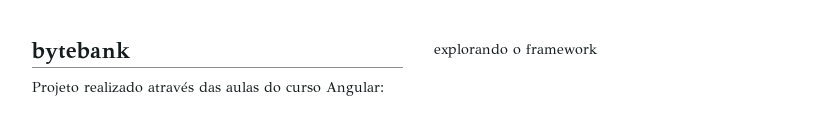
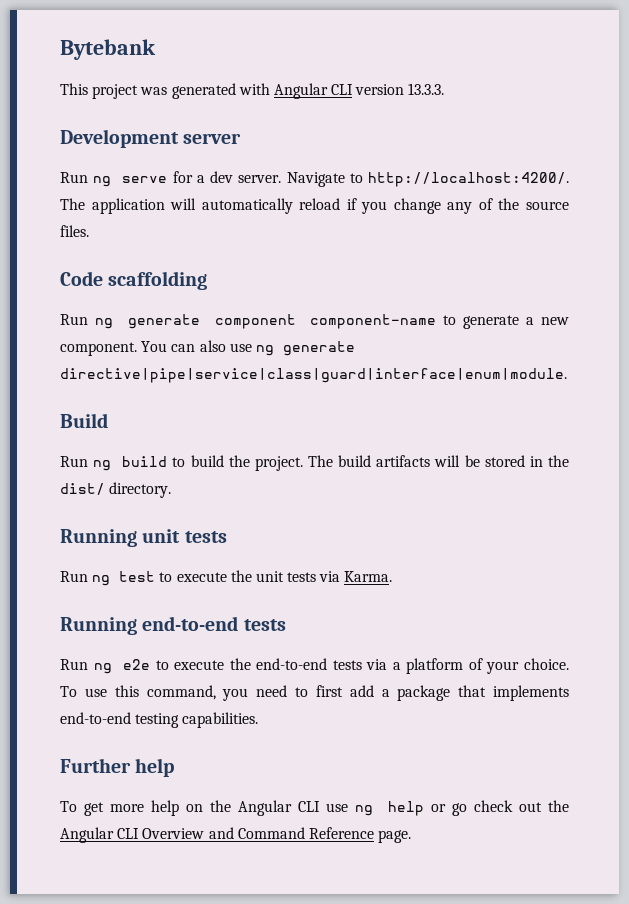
- bytebank
- Projeto realizado através das aulas do curso Angular: explorando o framework
+ Bytebank
+ This project was generated with Angular CLI version 13.3.3.
+ Development server
+ Run ng serve for a dev server. Navigate to http://localhost:4200/. The application will automatically reload if you change any of the source files.
+ Code scaffolding
+ Run ng generate component component-name to generate a new component. You can also use ng generate directive|pipe|service|class|guard|interface|enum|module.
+ Build
+ Run ng build to build the project. The build artifacts will be stored in the dist/ directory.
+ Running unit tests
+ Run ng test to execute the unit tests via Karma.
+ Running end-to-end tests
+ Run ng e2e to execute the end-to-end tests via a platform of your choice. To use this command, you need to first add a package that implements end-to-end testing capabilities.
+ Further help
+ To get more help on the Angular CLI use ng help or go check out the Angular CLI Overview and Command Reference page.

